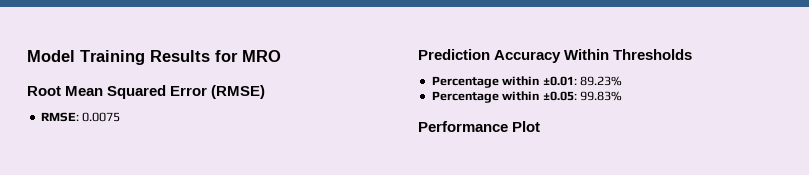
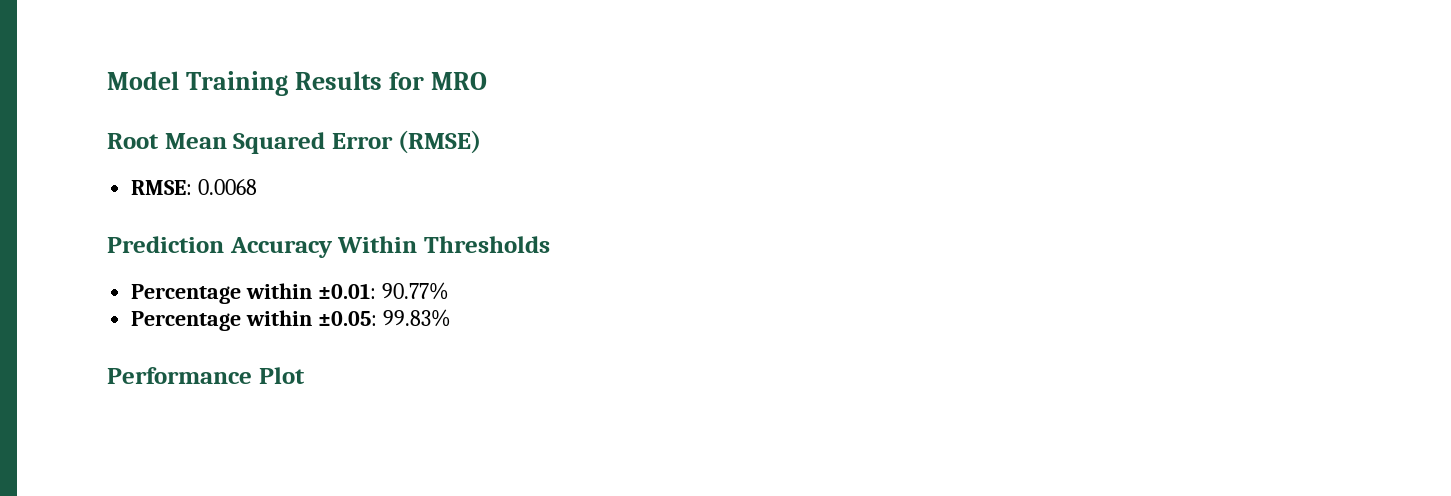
- RMSE: 0.0075
+ RMSE: 0.0068
- Percentage within ±0.01: 89.23%
+ Percentage within ±0.01: 90.77%

